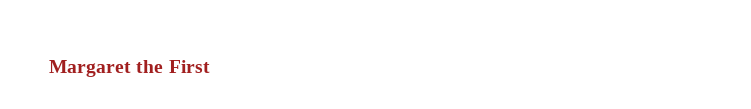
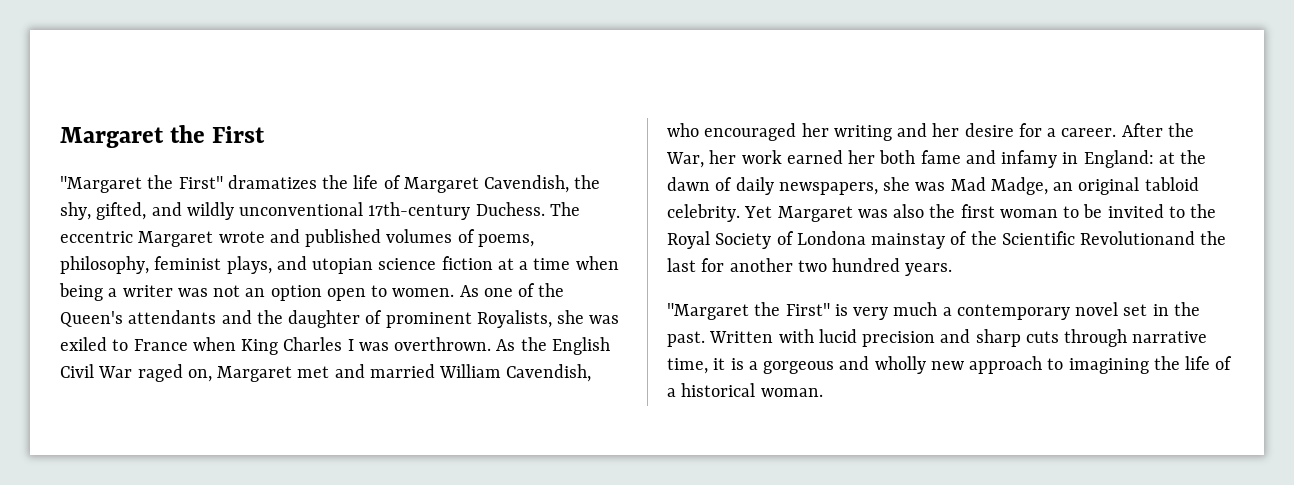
+ "Margaret the First" dramatizes the life of Margaret Cavendish, the shy, gifted, and wildly unconventional 17th-century Duchess. The eccentric Margaret wrote and published volumes of poems, philosophy, feminist plays, and utopian science fiction at a time when being a writer was not an option open to women. As one of the Queen's attendants and the daughter of prominent Royalists, she was exiled to France when King Charles I was overthrown. As the English Civil War raged on, Margaret met and married William Cavendish, who encouraged her writing and her desire for a career. After the War, her work earned her both fame and infamy in England: at the dawn of daily newspapers, she was Mad Madge, an original tabloid celebrity. Yet Margaret was also the first woman to be invited to the Royal Society of Londona mainstay of the Scientific Revolutionand the last for another two hundred years.
+ "Margaret the First" is very much a contemporary novel set in the past. Written with lucid precision and sharp cuts through narrative time, it is a gorgeous and wholly new approach to imagining the life of a historical woman.

